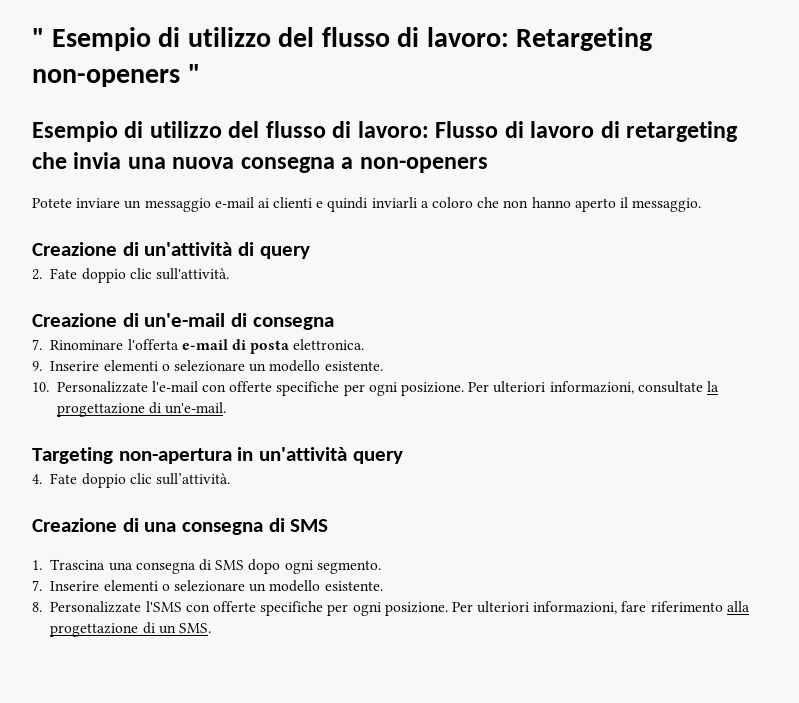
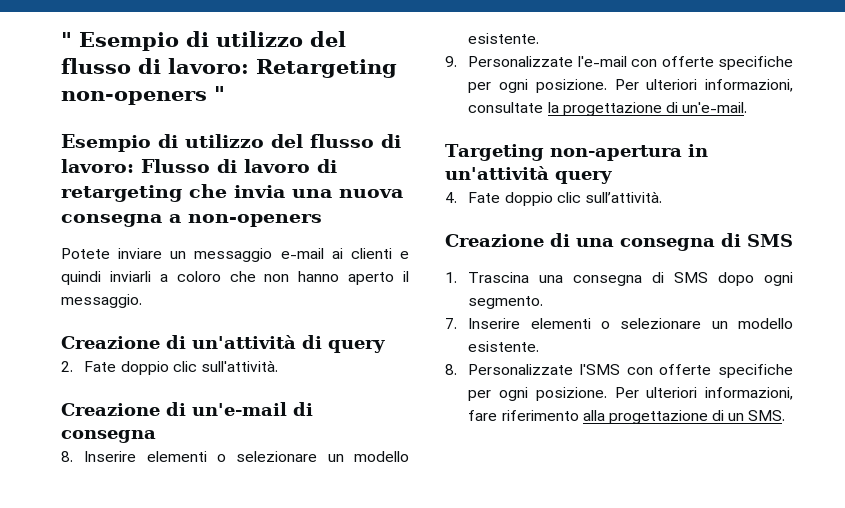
- 7. Rinominare l'offerta e-mail di posta elettronica.
- 9. Inserire elementi o selezionare un modello esistente.
- 10. Personalizzate l'e-mail con offerte specifiche per ogni posizione.
+ 8. Inserire elementi o selezionare un modello esistente.
+ 9. Personalizzate l'e-mail con offerte specifiche per ogni posizione.

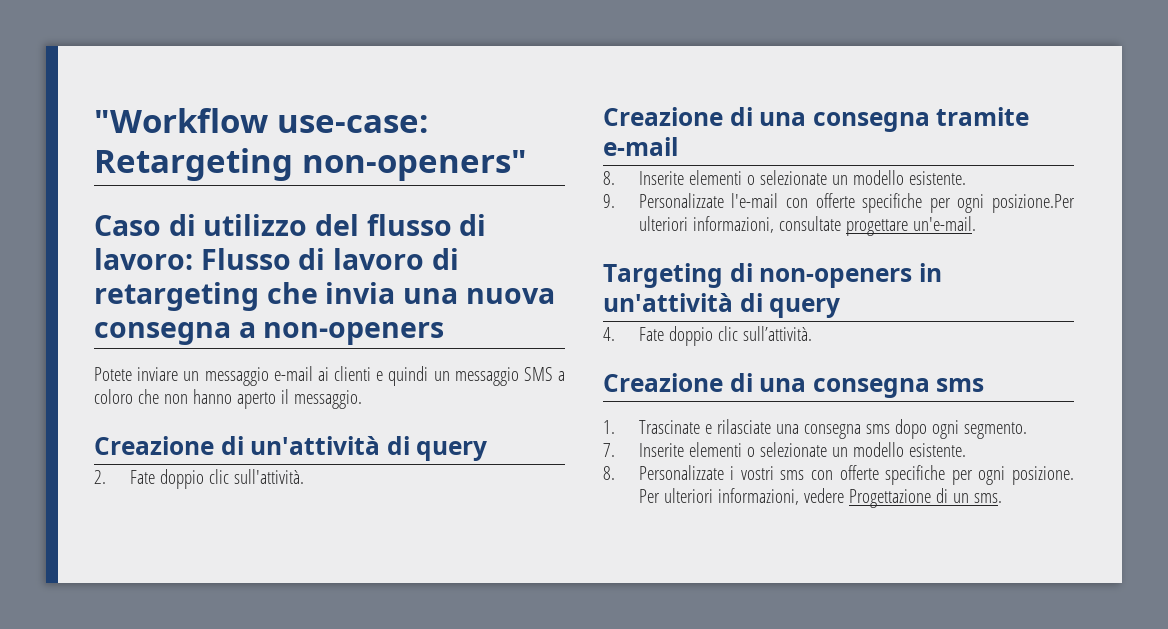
- " Esempio di utilizzo del flusso di lavoro: Retargeting non-openers "
- Esempio di utilizzo del flusso di lavoro: Flusso di lavoro di retargeting che invia una nuova consegna a non-openers
+ "Workflow use-case: Retargeting non-openers"
+ Caso di utilizzo del flusso di lavoro: Flusso di lavoro di retargeting che invia una nuova consegna a non-openers
- Potete inviare un messaggio e-mail ai clienti e quindi inviarli a coloro che non hanno aperto il messaggio.
+ Potete inviare un messaggio e-mail ai clienti e quindi un messaggio SMS a coloro che non hanno aperto il messaggio.
- Creazione di un'e-mail di consegna
- 8. Inserire elementi o selezionare un modello esistente.
+ Creazione di una consegna tramite e-mail
+ 8. Inserite elementi o selezionate un modello esistente.
- 9. Personalizzate l'e-mail con offerte specifiche per ogni posizione. Per ulteriori informazioni, consultate la progettazione di un'e-mail.
+ 9. Personalizzate l'e-mail con offerte specifiche per ogni posizione.Per ulteriori informazioni, consultate progettare un'e-mail.
- Targeting non-apertura in un'attività query
+ Targeting di non-openers in un'attività di query
- Creazione di una consegna di SMS
+ Creazione di una consegna sms
- 1. Trascina una consegna di SMS dopo ogni segmento.
+ 1. Trascinate e rilasciate una consegna sms dopo ogni segmento.
- 7. Inserire elementi o selezionare un modello esistente.
+ 7. Inserite elementi o selezionate un modello esistente.
- 8. Personalizzate l'SMS con offerte specifiche per ogni posizione. Per ulteriori informazioni, fare riferimento alla progettazione di un SMS.
+ 8. Personalizzate i vostri sms con offerte specifiche per ogni posizione. Per ulteriori informazioni, vedere Progettazione di un sms.

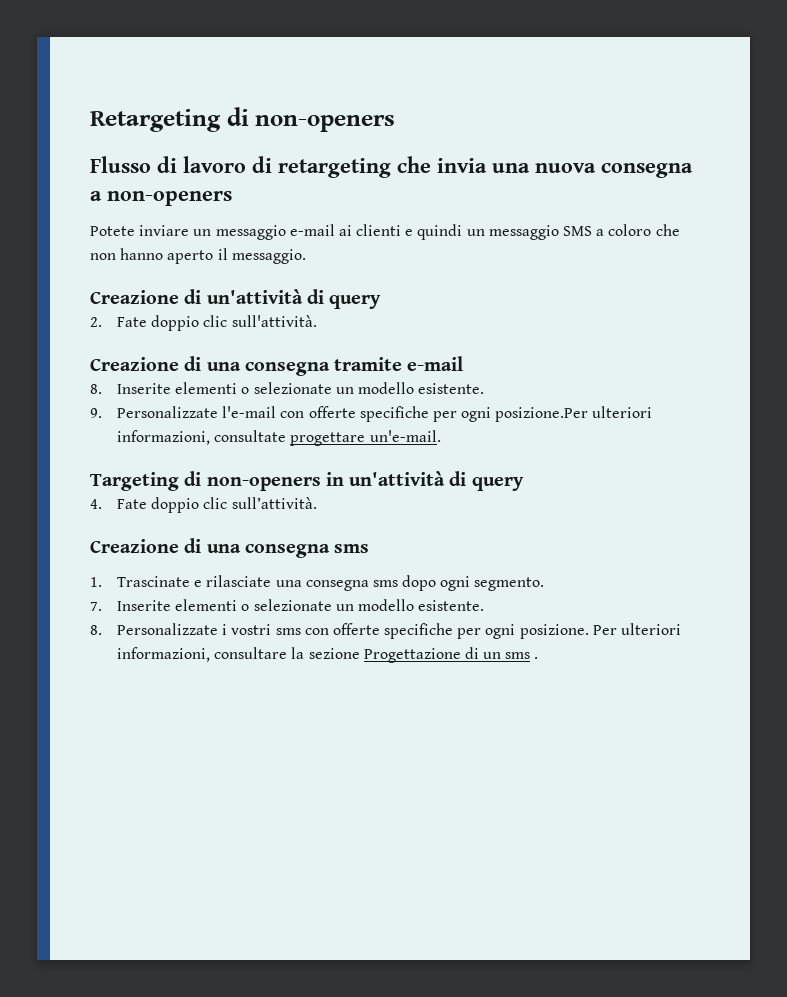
- "Workflow use-case: Retargeting non-openers"
- Caso di utilizzo del flusso di lavoro: Flusso di lavoro di retargeting che invia una nuova consegna a non-openers
+ Retargeting di non-openers
+ Flusso di lavoro di retargeting che invia una nuova consegna a non-openers
- Per ulteriori informazioni, vedere Progettazione di un sms.
+ Per ulteriori informazioni, consultare la sezione Progettazione di un sms .

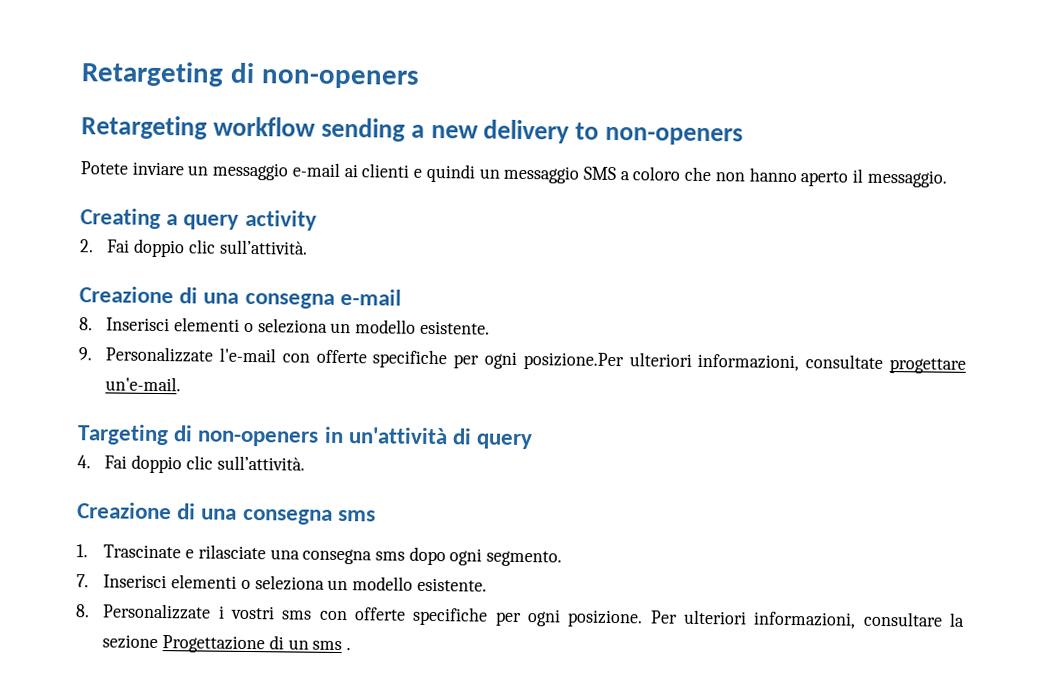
- Flusso di lavoro di retargeting che invia una nuova consegna a non-openers
+ Retargeting workflow sending a new delivery to non-openers
- Creazione di un'attività di query
+ Creating a query activity
- 2. Fate doppio clic sull'attività.
- Creazione di una consegna tramite e-mail
+ 2. Fai doppio clic sull’attività.
+ Creazione di una consegna e-mail
- 8. Inserite elementi o selezionate un modello esistente.
+ 8. Inserisci elementi o seleziona un modello esistente.
- 4. Fate doppio clic sull’attività.
+ 4. Fai doppio clic sull’attività.
- 7. Inserite elementi o selezionate un modello esistente.
+ 7. Inserisci elementi o seleziona un modello esistente.

